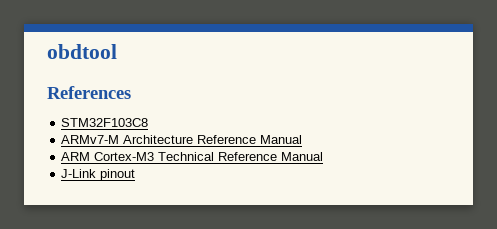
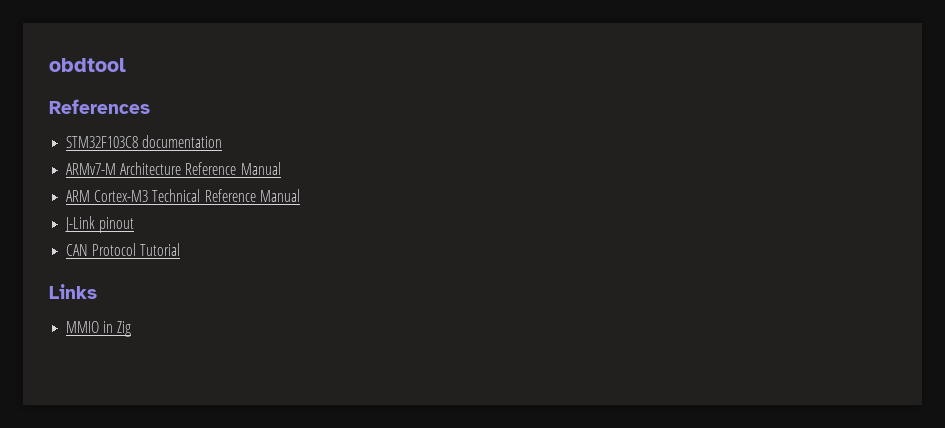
- STM32F103C8
+ STM32F103C8 documentation
+ CAN Protocol Tutorial
+ Links
+ MMIO in Zig

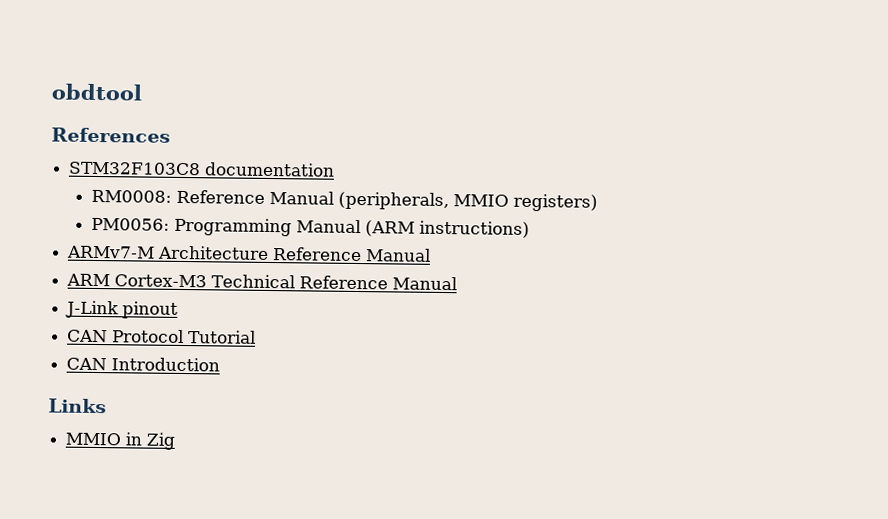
+ RM0008: Reference Manual (peripherals, MMIO registers)
+ PM0056: Programming Manual (ARM instructions)
+ CAN Introduction

